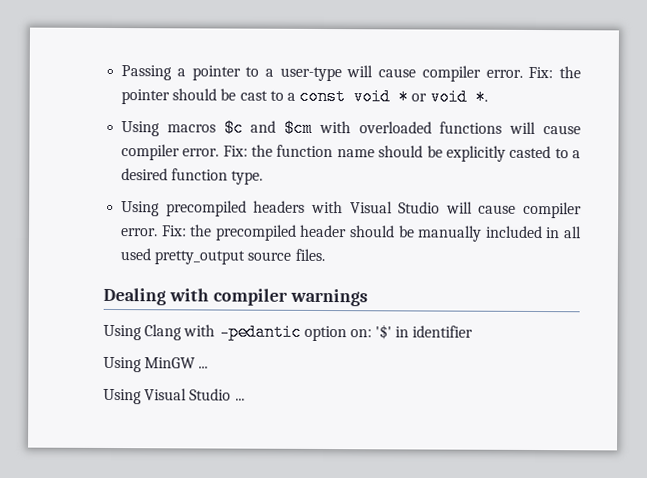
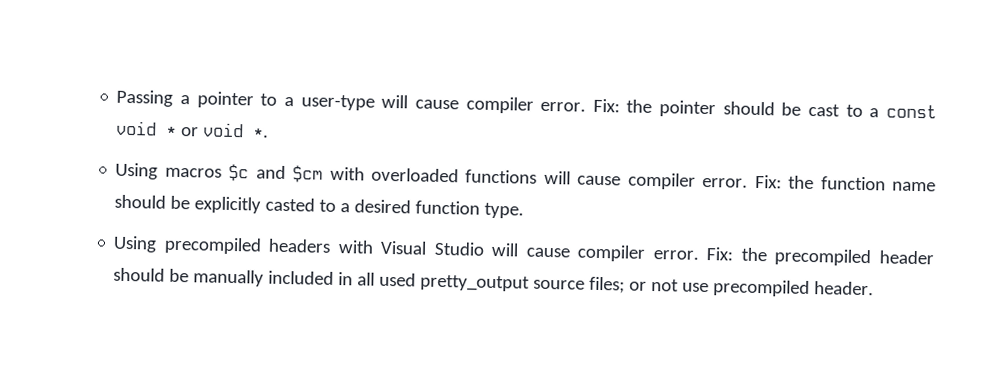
- Fix: the precompiled header should be manually included in all used pretty_output source files.
- Dealing with compiler warnings
- Using Clang with -pedantic option on: '$' in identifier
- Using MinGW ...
- Using Visual Studio ...
+ Fix: the precompiled header should be manually included in all used pretty_output source files; or not use precompiled header.

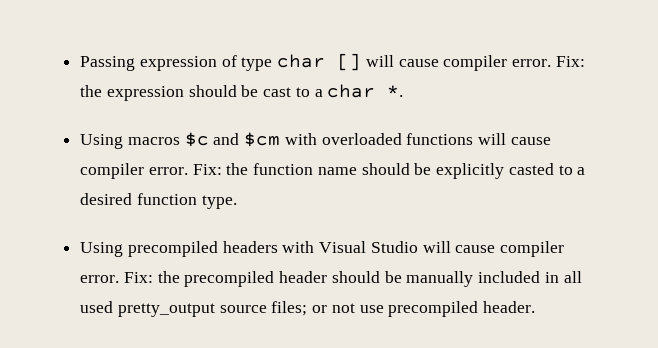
- Passing a pointer to a user-type will cause compiler error. Fix: the pointer should be cast to a const void * or void *.
+ Passing expression of type char [] will cause compiler error. Fix: the expression should be cast to a char *.

